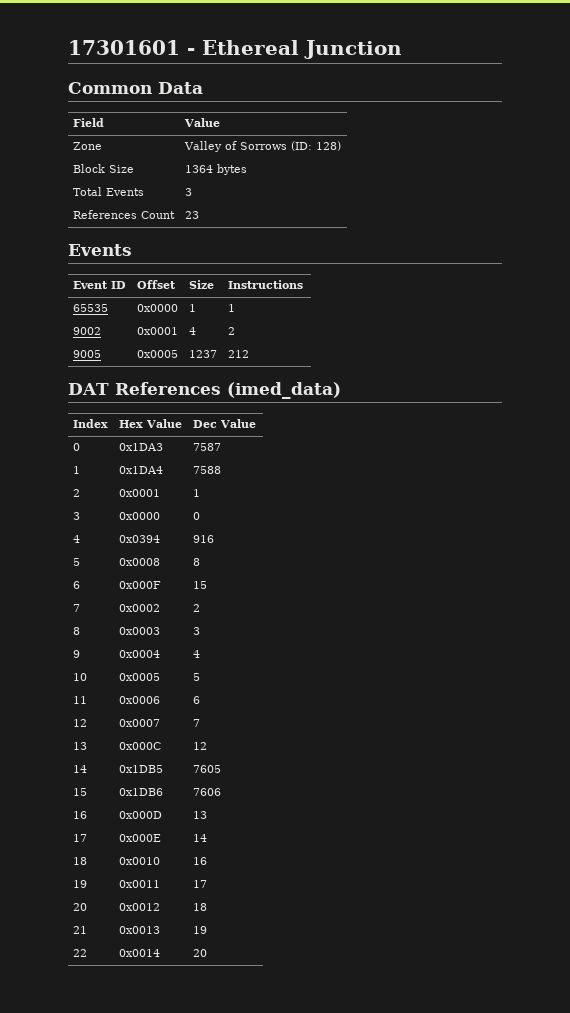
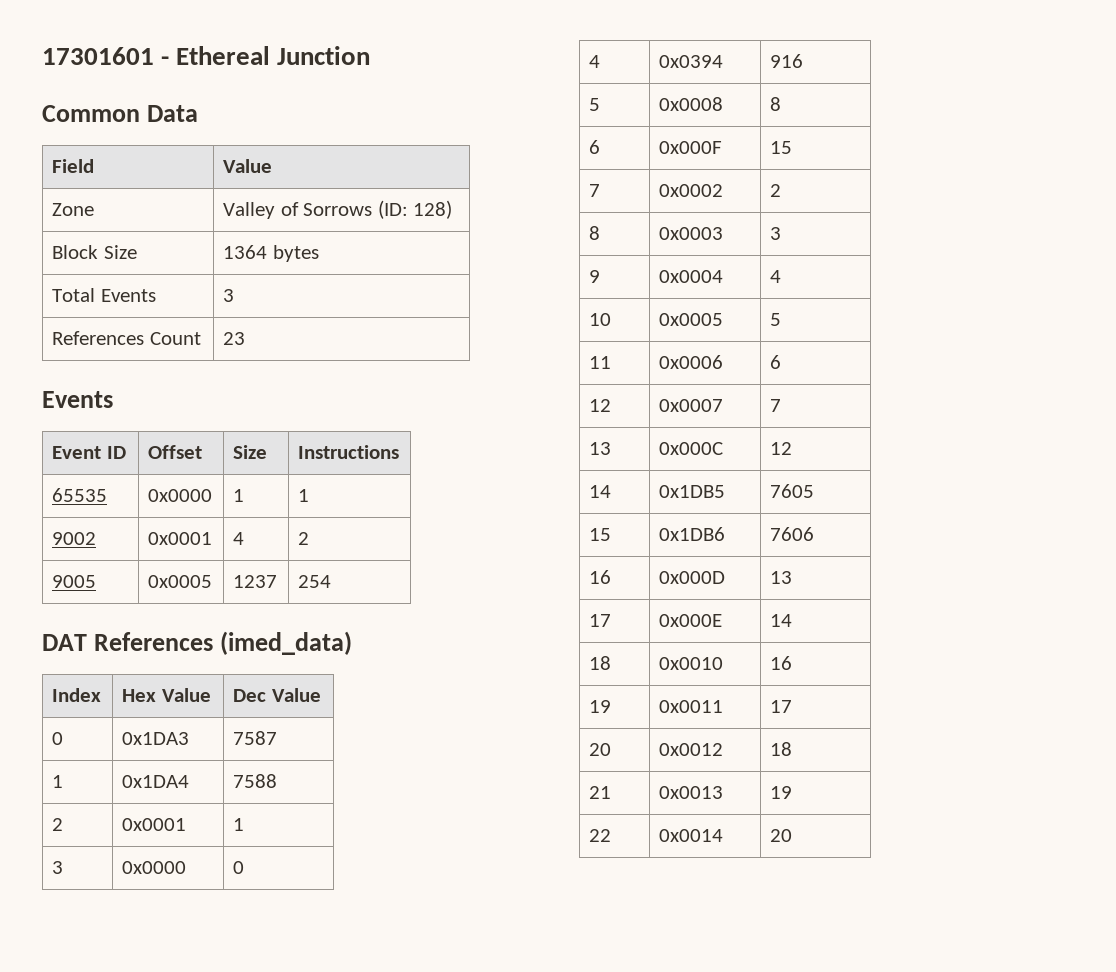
- 9005 | 0x0005 | 1237 | 212
+ 9005 | 0x0005 | 1237 | 254

